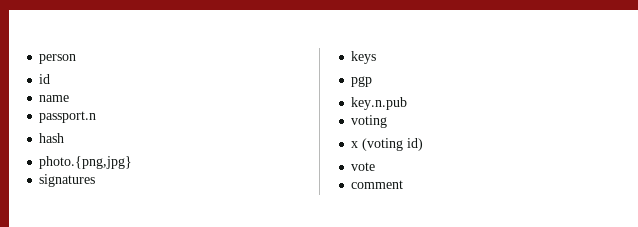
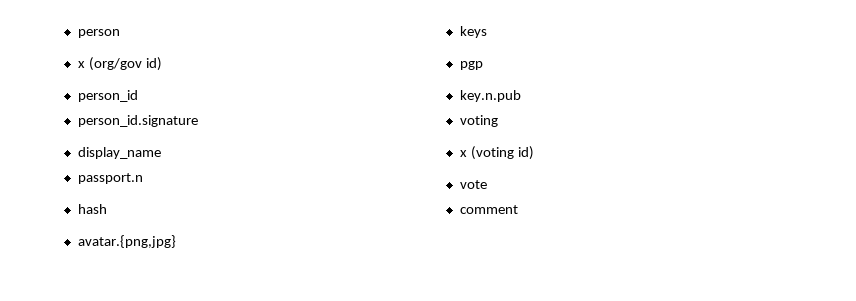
- id
- name
+ x (org/gov id)
+ person_id
+ person_id.signature
+ display_name
- photo.{png,jpg}
- signatures
+ avatar.{png,jpg}

